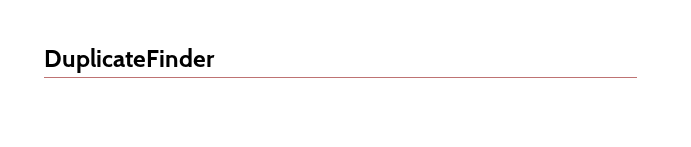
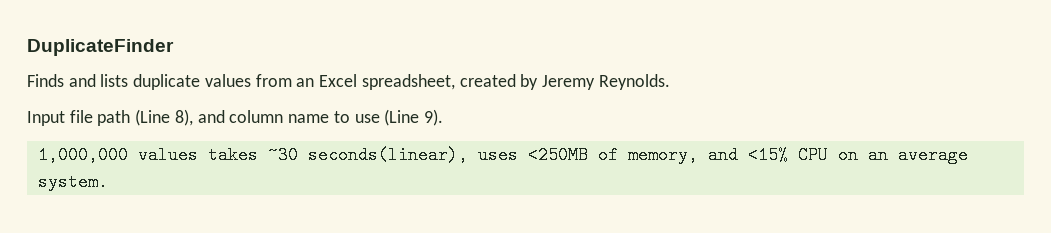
+ Finds and lists duplicate values from an Excel spreadsheet, created by Jeremy Reynolds.
+ Input file path (Line 8), and column name to use (Line 9).
+ 1,000,000 values takes ~30 seconds(linear), uses <250MB of memory, and <15% CPU on an average system.

